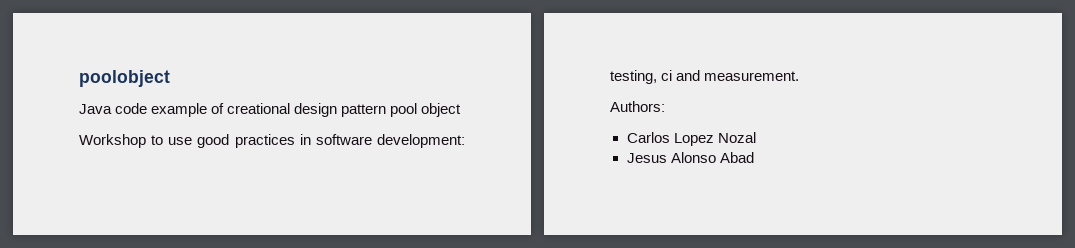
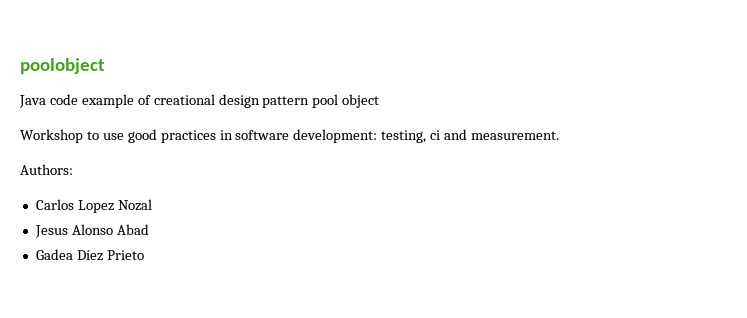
+ Gadea Díez Prieto

